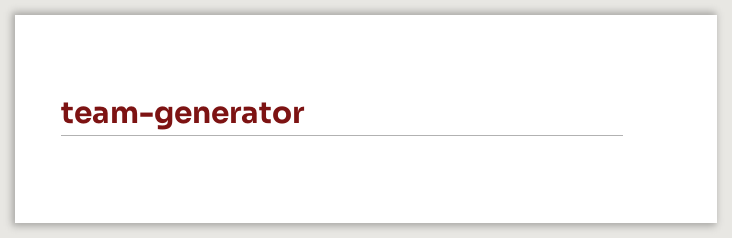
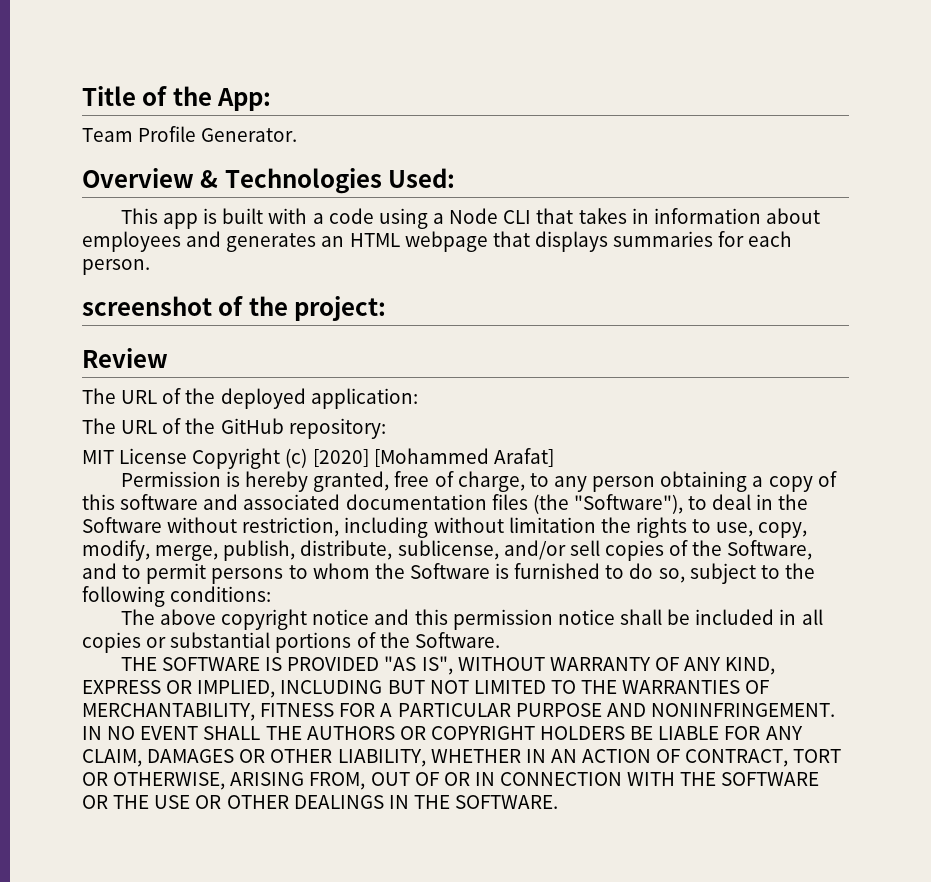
- team-generator
+ Title of the App:
+ Team Profile Generator.
+ Overview & Technologies Used:
+ This app is built with a code using a Node CLI that takes in information about employees and generates an HTML webpage that displays summaries for each person.
+ screenshot of the project:
+ Review
+ The URL of the deployed application:
+ The URL of the GitHub repository:
+ MIT License Copyright (c) [2020] [Mohammed Arafat]
+ Permission is hereby granted, free of charge, to any person obtaining a copy of this software and associated documentation files (the "Software"), to deal in the Software without restriction, including without limitation the rights to use, copy, modify, merge, publish, distribute, sublicense, and/or sell copies of the Software, and to permit persons to whom the Software is furnished to do so, subject to the following conditions:
+ The above copyright notice and this permission notice shall be included in all copies or substantial portions of the Software.
+ THE SOFTWARE IS PROVIDED "AS IS", WITHOUT WARRANTY OF ANY KIND, EXPRESS OR IMPLIED, INCLUDING BUT NOT LIMITED TO THE WARRANTIES OF MERCHANTABILITY, FITNESS FOR A PARTICULAR PURPOSE AND NONINFRINGEMENT. IN NO EVENT SHALL THE AUTHORS OR COPYRIGHT HOLDERS BE LIABLE FOR ANY CLAIM, DAMAGES OR OTHER LIABILITY, WHETHER IN AN ACTION OF CONTRACT, TORT OR OTHERWISE, ARISING FROM, OUT OF OR IN CONNECTION WITH THE SOFTWARE OR THE USE OR OTHER DEALINGS IN THE SOFTWARE.

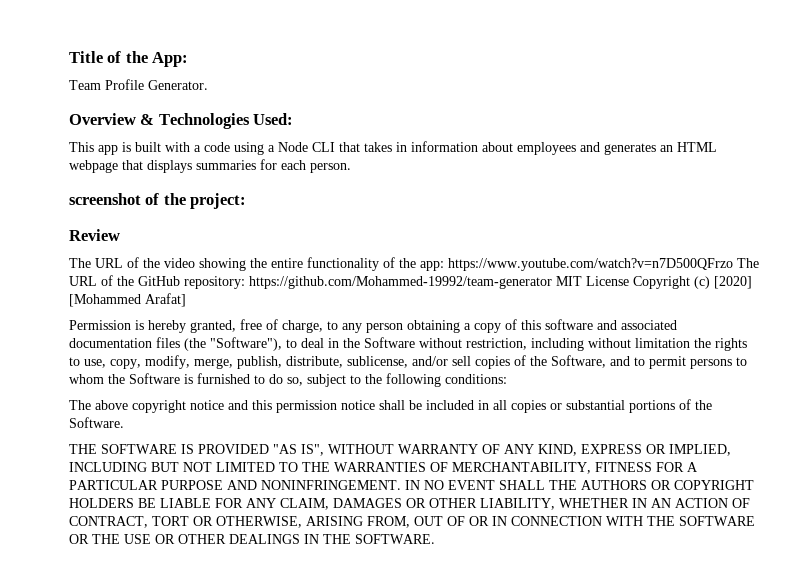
- The URL of the deployed application:
- The URL of the GitHub repository:
- MIT License Copyright (c) [2020] [Mohammed Arafat]
+ The URL of the video showing the entire functionality of the app: https://www.youtube.com/watch?v=n7D500QFrzo The URL of the GitHub repository: https://github.com/Mohammed-19992/team-generator MIT License Copyright (c) [2020] [Mohammed Arafat]

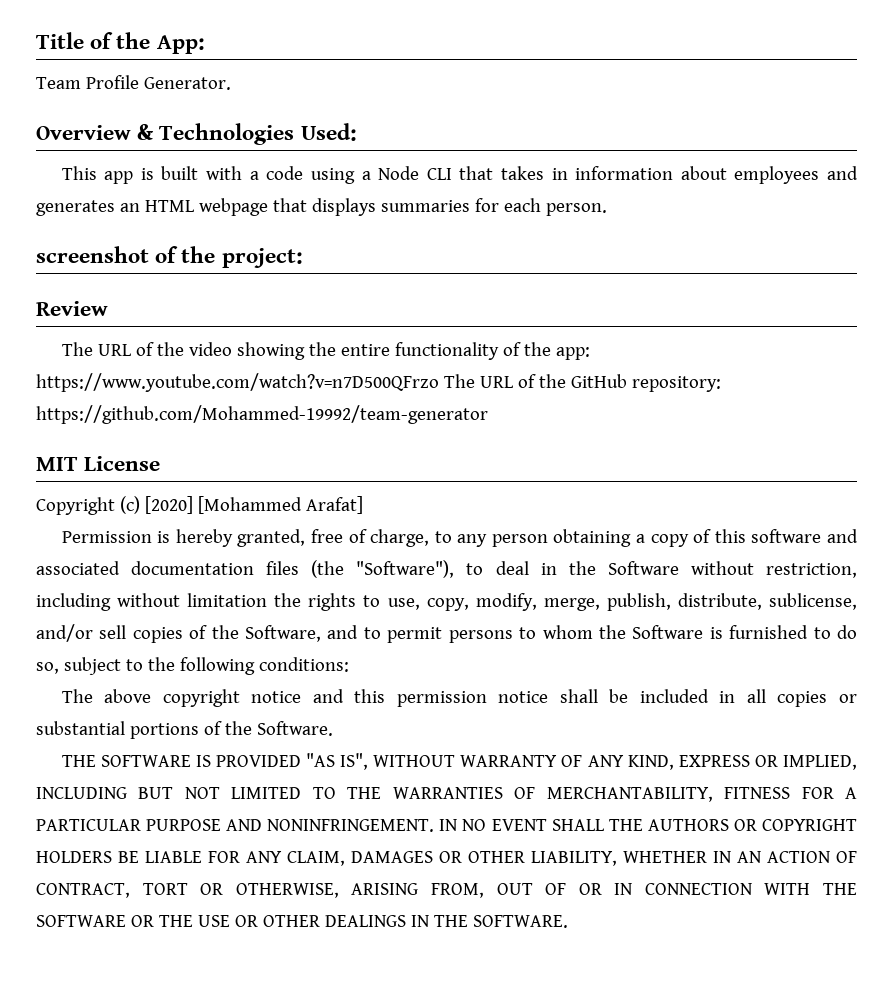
- The URL of the video showing the entire functionality of the app: https://www.youtube.com/watch?v=n7D500QFrzo The URL of the GitHub repository: https://github.com/Mohammed-19992/team-generator MIT License Copyright (c) [2020] [Mohammed Arafat]
+ The URL of the video showing the entire functionality of the app: https://www.youtube.com/watch?v=n7D500QFrzo The URL of the GitHub repository: https://github.com/Mohammed-19992/team-generator
+ MIT License
+ Copyright (c) [2020] [Mohammed Arafat]

